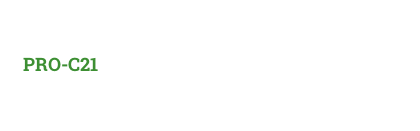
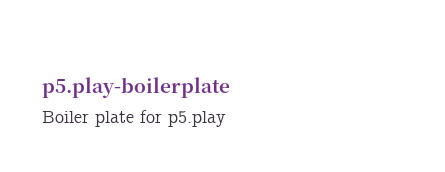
- PRO-C21
+ p5.play-boilerplate
+ Boiler plate for p5.play

